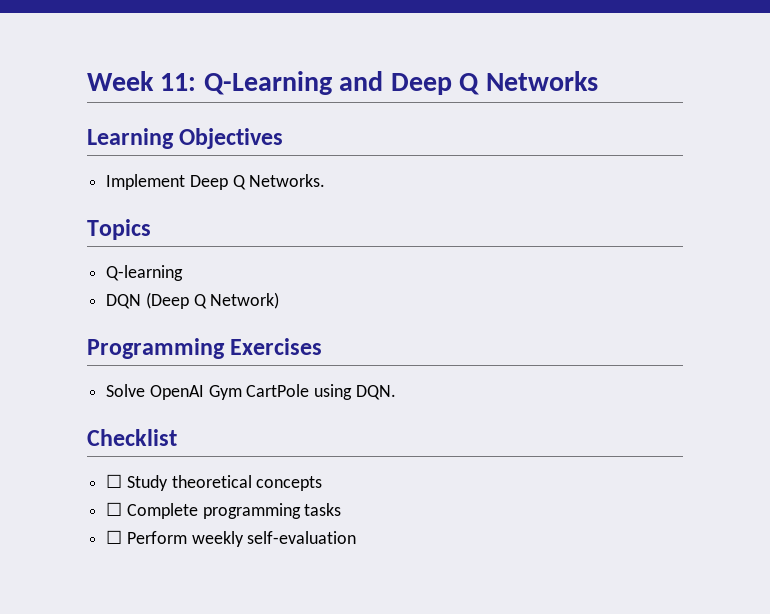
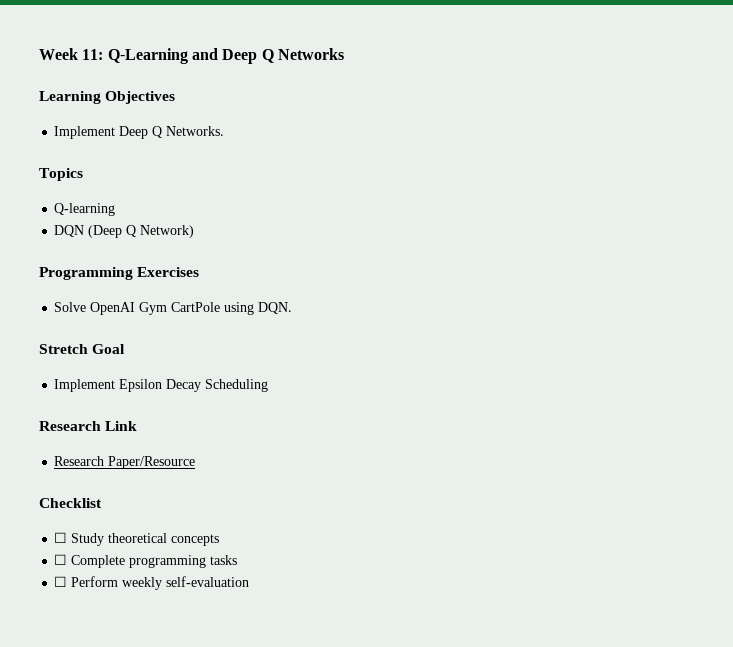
+ Stretch Goal
+ Implement Epsilon Decay Scheduling
+ Research Link
+ Research Paper/Resource

